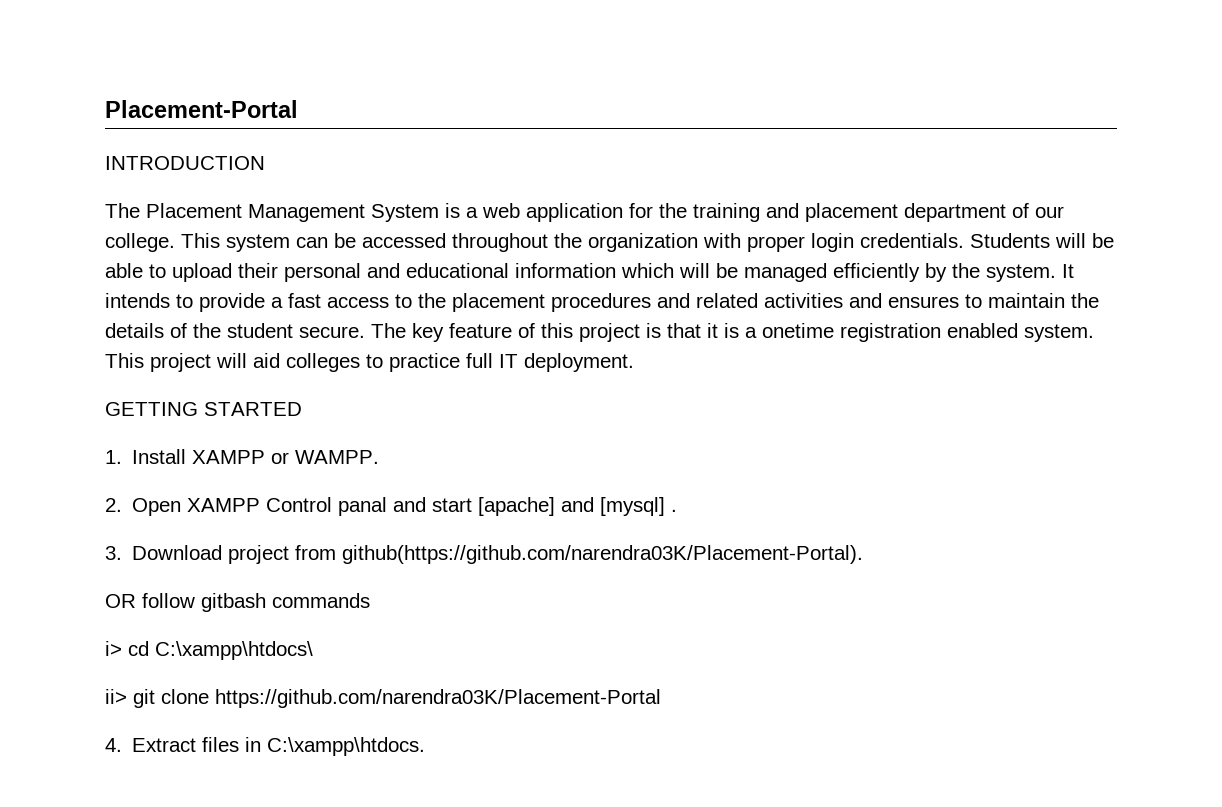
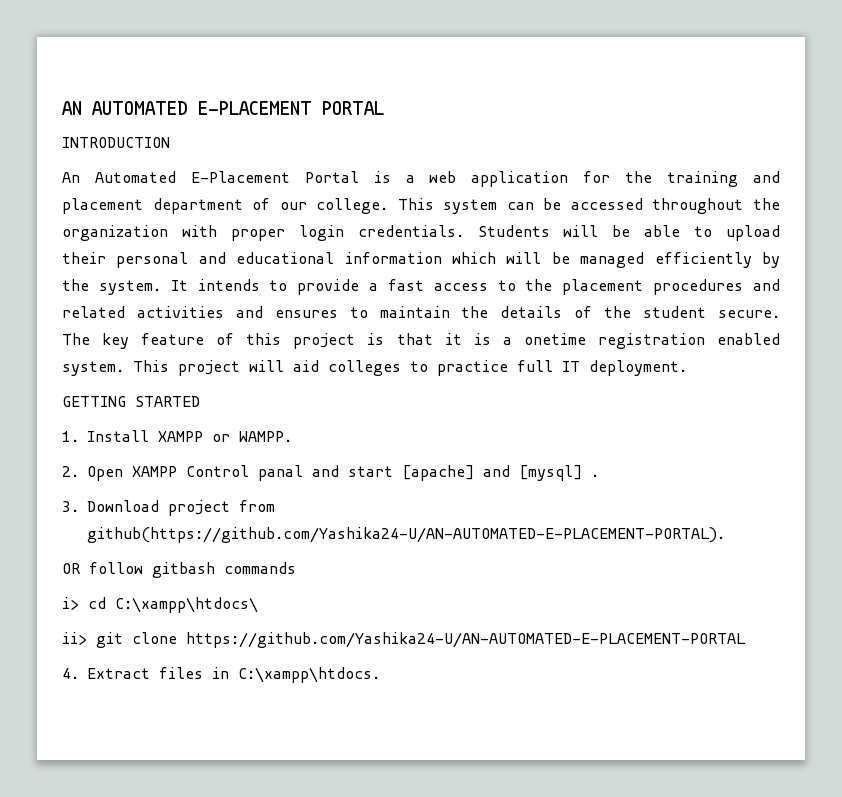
- Placement-Portal
+ AN AUTOMATED E-PLACEMENT PORTAL
  INTRODUCTION
- The Placement Management System is a web application for the training and placement department of our college.
+ An Automated E-Placement Portal is a web application for the training and placement department of our college.
- 3. Download project from github(https://github.com/narendra03K/Placement-Portal).
+ 3. Download project from github(https://github.com/Yashika24-U/AN-AUTOMATED-E-PLACEMENT-PORTAL).
- ii> git clone https://github.com/narendra03K/Placement-Portal
+ ii> git clone https://github.com/Yashika24-U/AN-AUTOMATED-E-PLACEMENT-PORTAL

